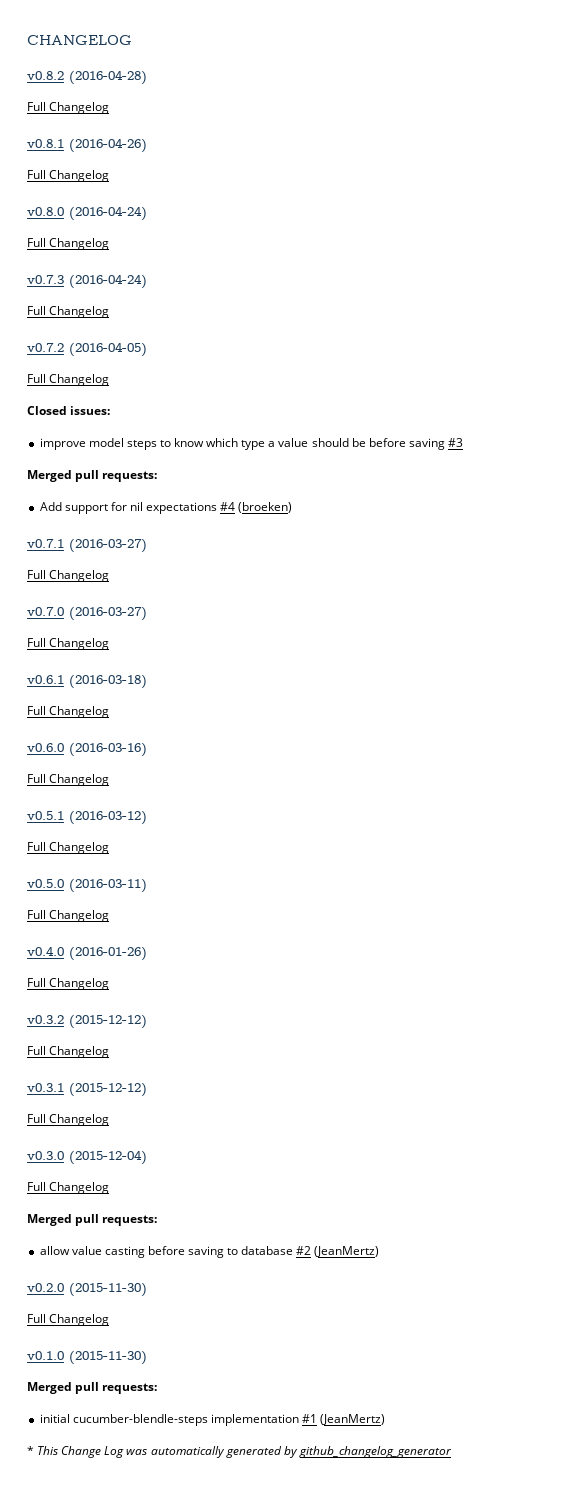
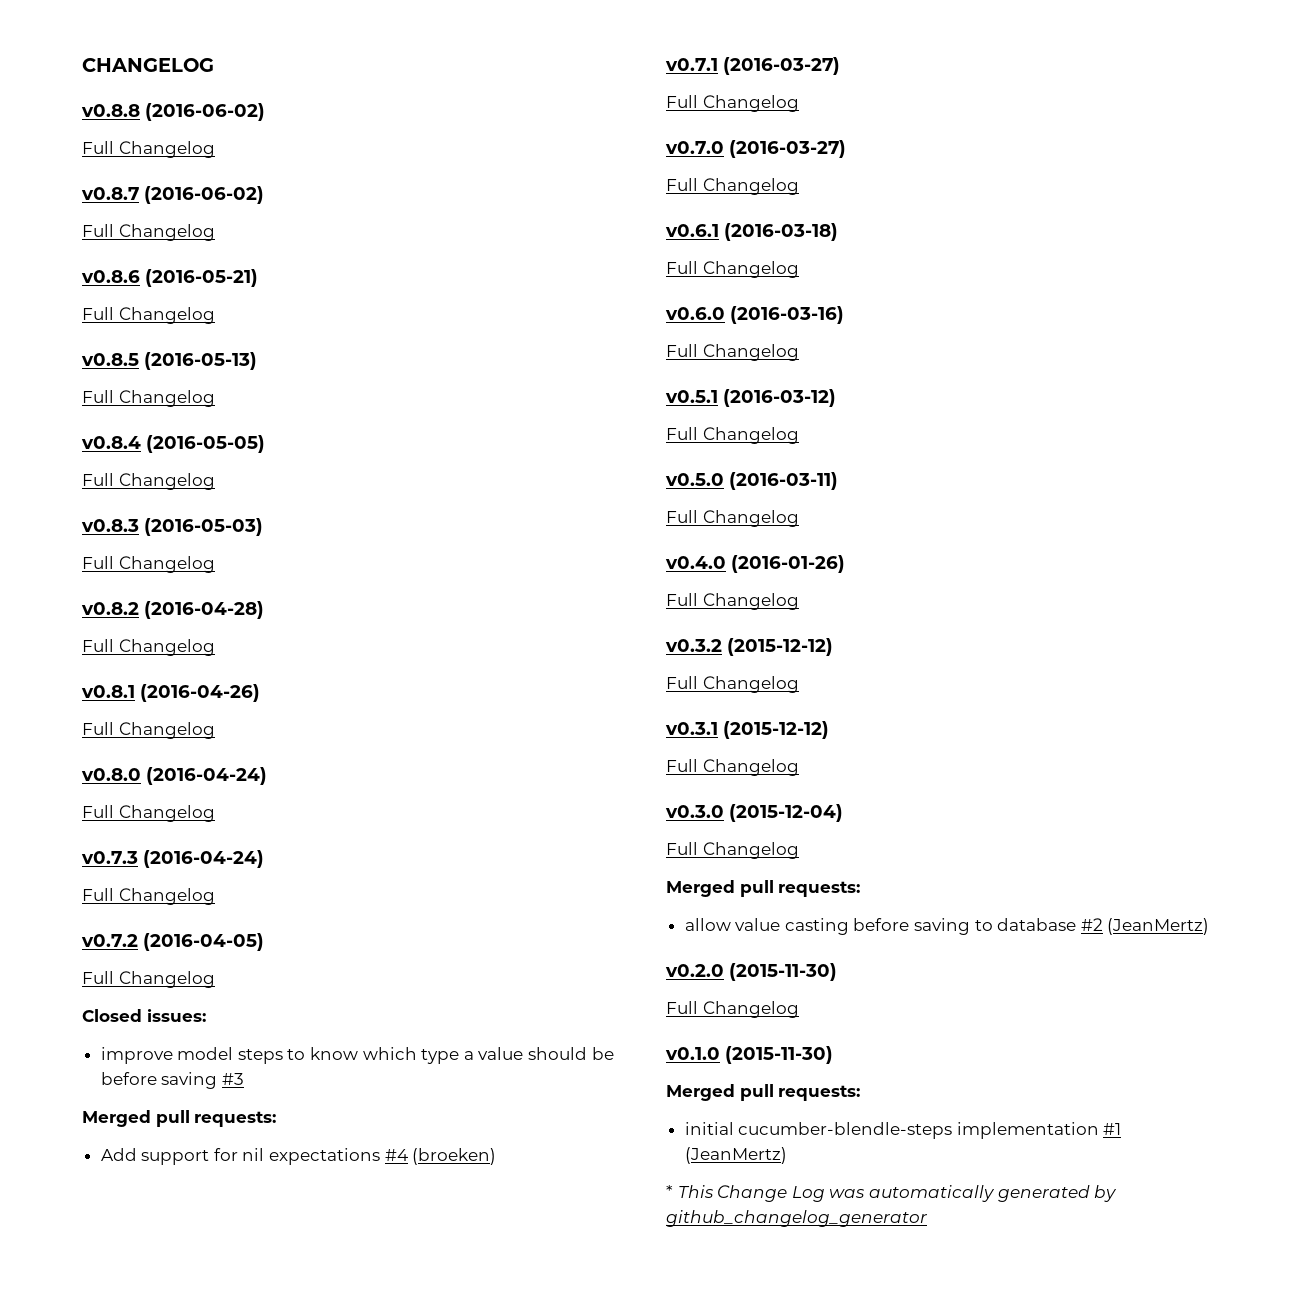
+ v0.8.8 (2016-06-02)
+ Full Changelog
+ v0.8.7 (2016-06-02)
+ Full Changelog
+ v0.8.6 (2016-05-21)
+ Full Changelog
+ v0.8.5 (2016-05-13)
+ Full Changelog
+ v0.8.4 (2016-05-05)
+ Full Changelog
+ v0.8.3 (2016-05-03)
+ Full Changelog

